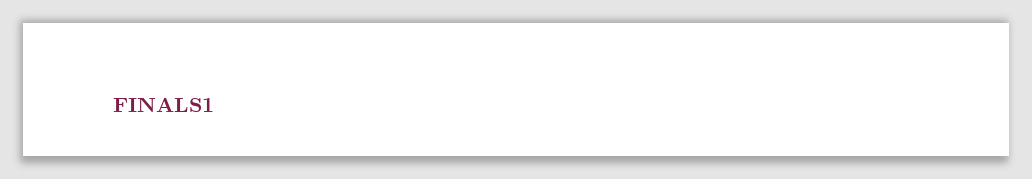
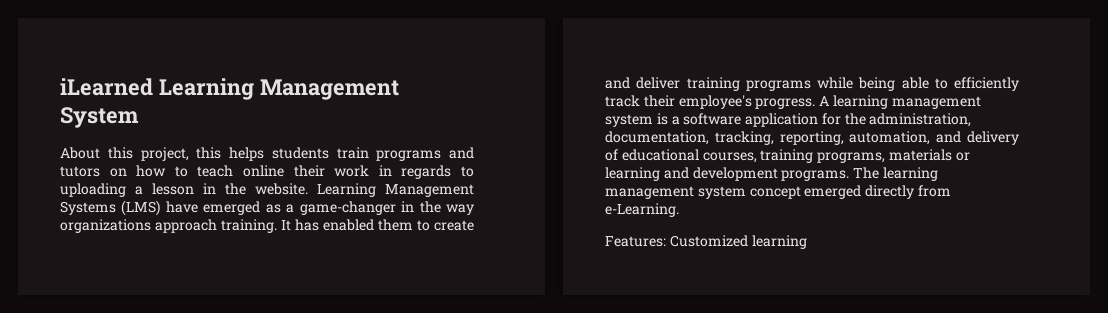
- FINALS1
+ iLearned Learning Management System
+ About this project, this helps students train programs and tutors on how to teach online their work in regards to uploading a lesson in the website. Learning Management Systems (LMS) have emerged as a game-changer in the way organizations approach training. It has enabled them to create and deliver training programs while being able to efficiently track their employee's progress. A learning management system is a software application for the administration, documentation, tracking, reporting, automation, and delivery of educational courses, training programs, materials or learning and development programs. The learning management system concept emerged directly from e-Learning.
+ Features: Customized learning

